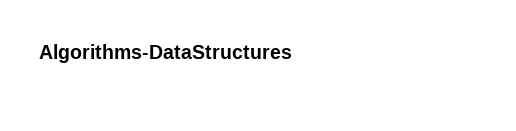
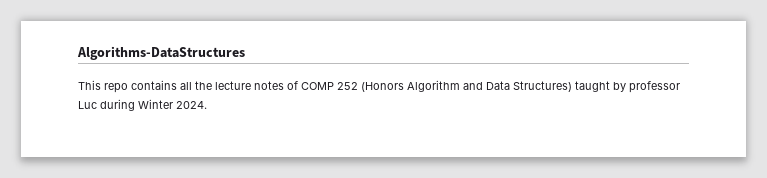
+ This repo contains all the lecture notes of COMP 252 (Honors Algorithm and Data Structures) taught by professor Luc during Winter 2024.

